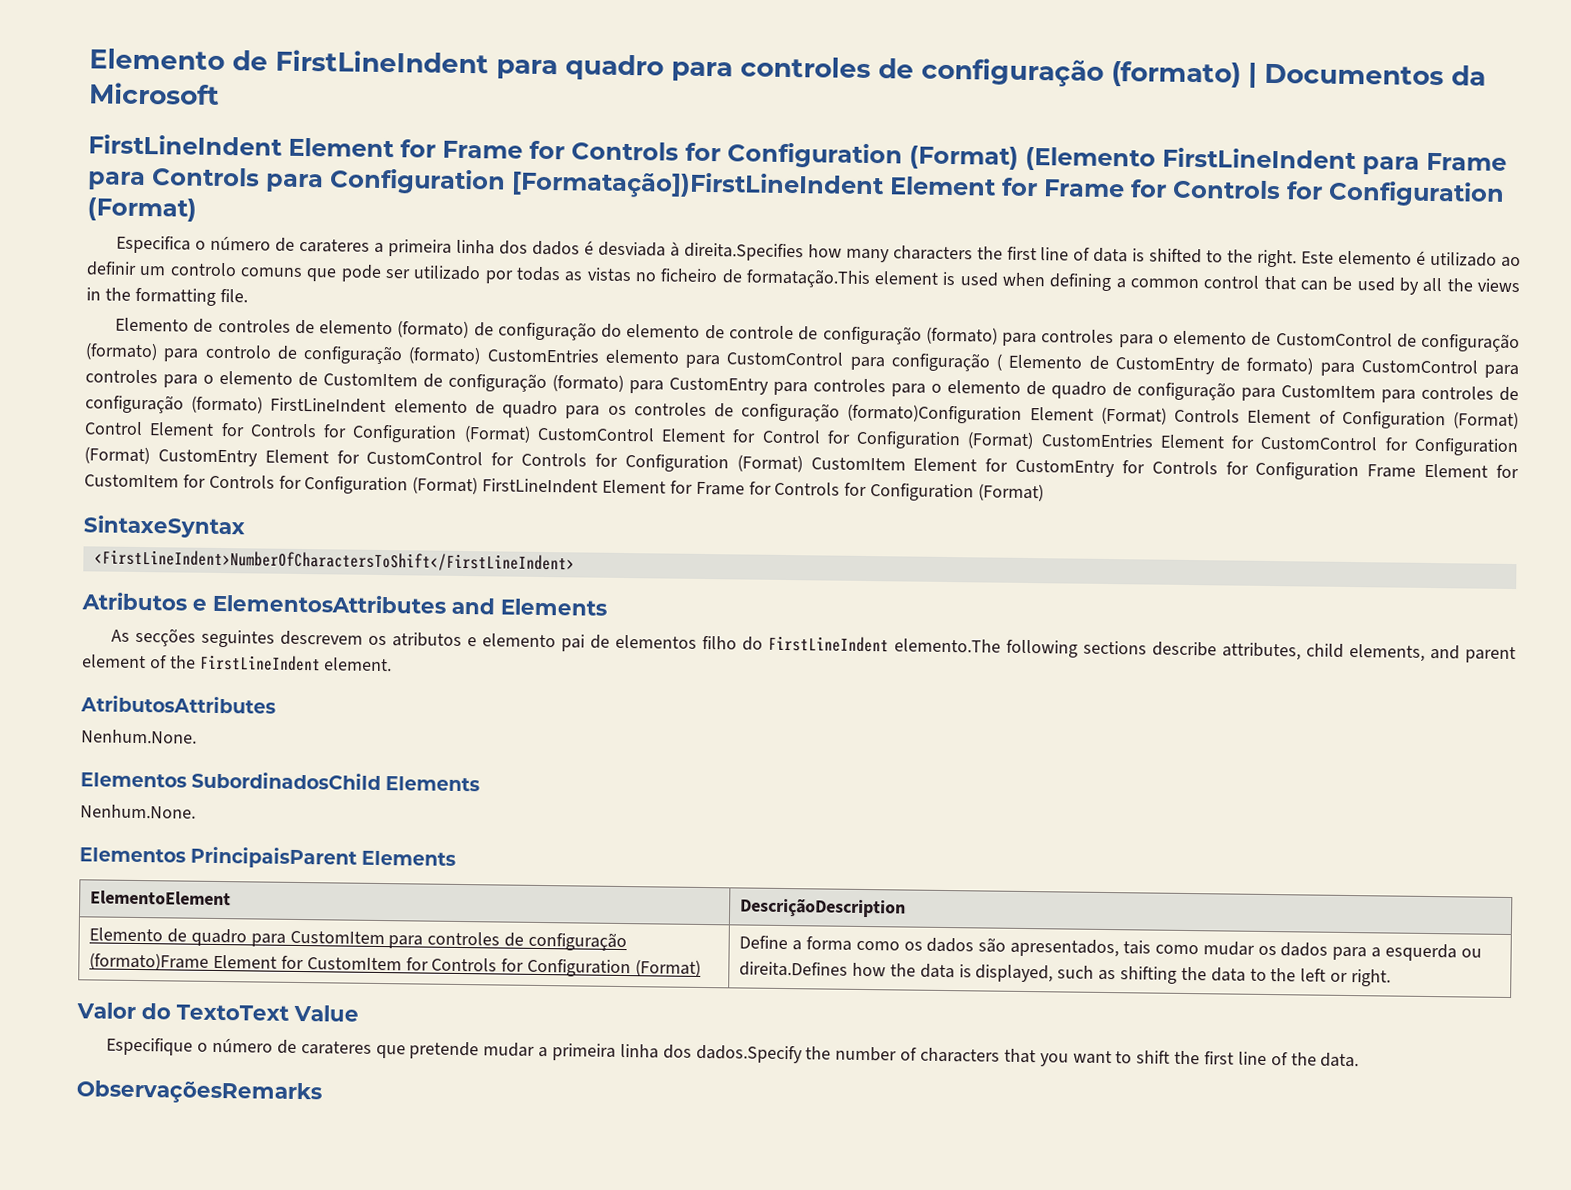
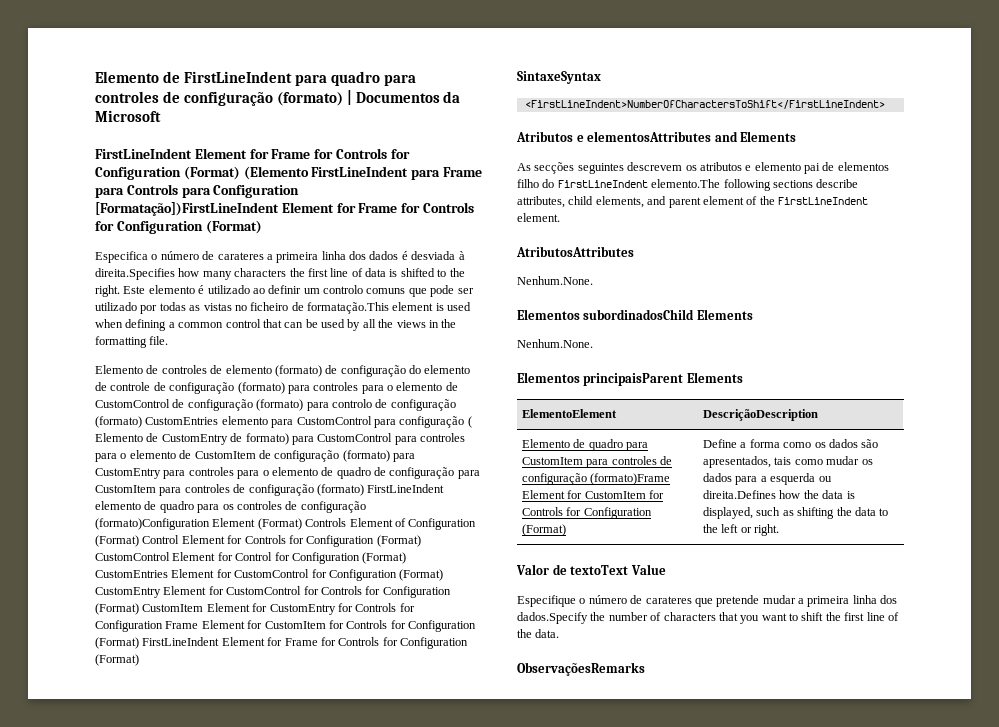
- Atributos e ElementosAttributes and Elements
+ Atributos e elementosAttributes and Elements
- Elementos SubordinadosChild Elements
+ Elementos subordinadosChild Elements
- Elementos PrincipaisParent Elements
+ Elementos principaisParent Elements
- Valor do TextoText Value
+ Valor de textoText Value

